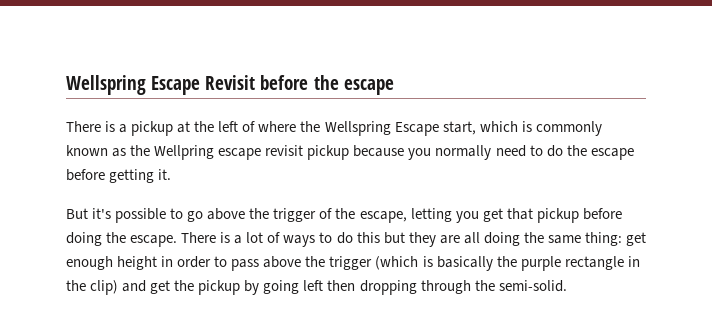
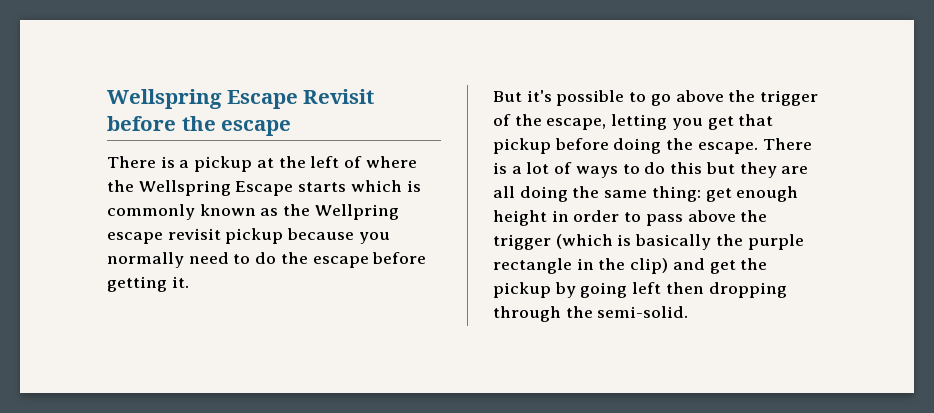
- There is a pickup at the left of where the Wellspring Escape start, which is commonly known as the Wellpring escape revisit pickup because you normally need to do the escape before getting it.
+ There is a pickup at the left of where the Wellspring Escape starts which is commonly known as the Wellpring escape revisit pickup because you normally need to do the escape before getting it.

